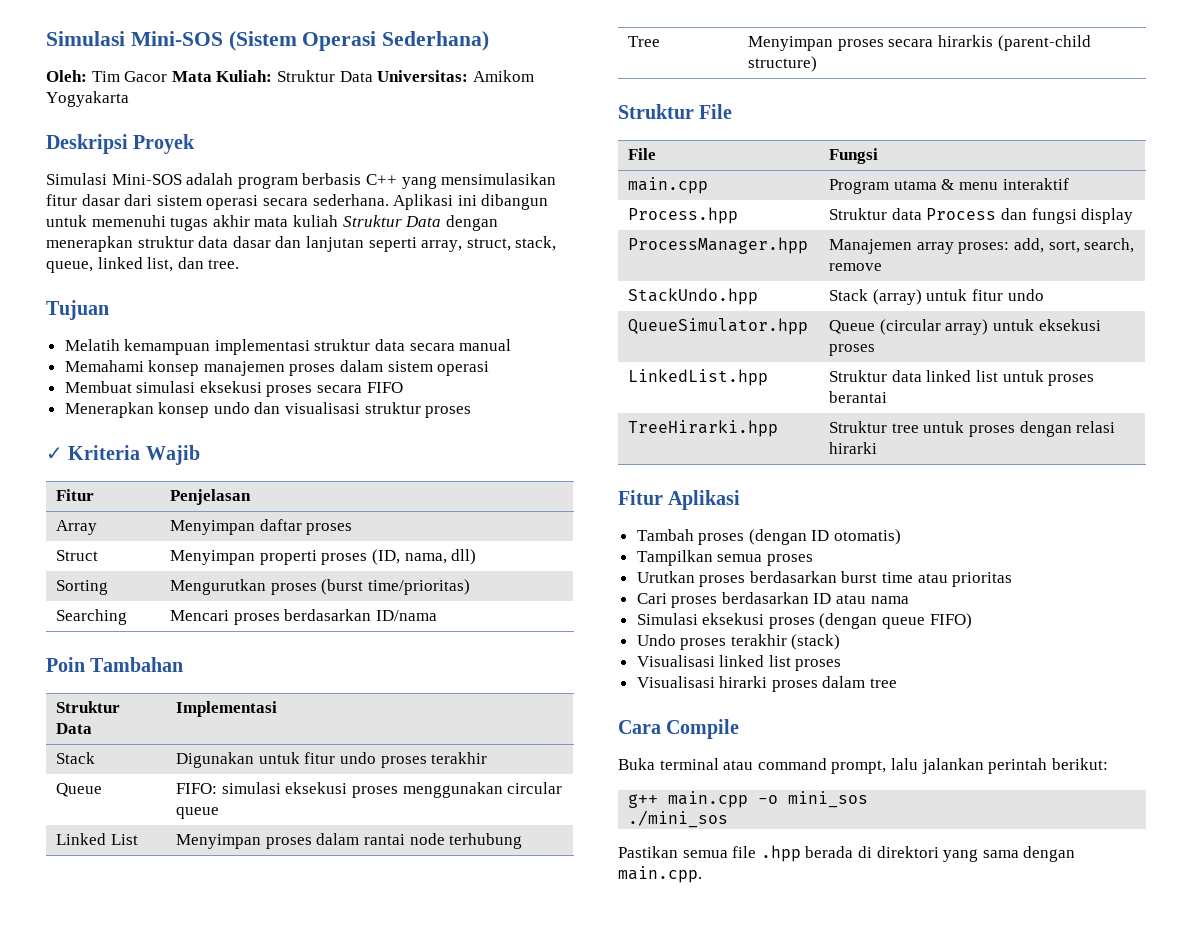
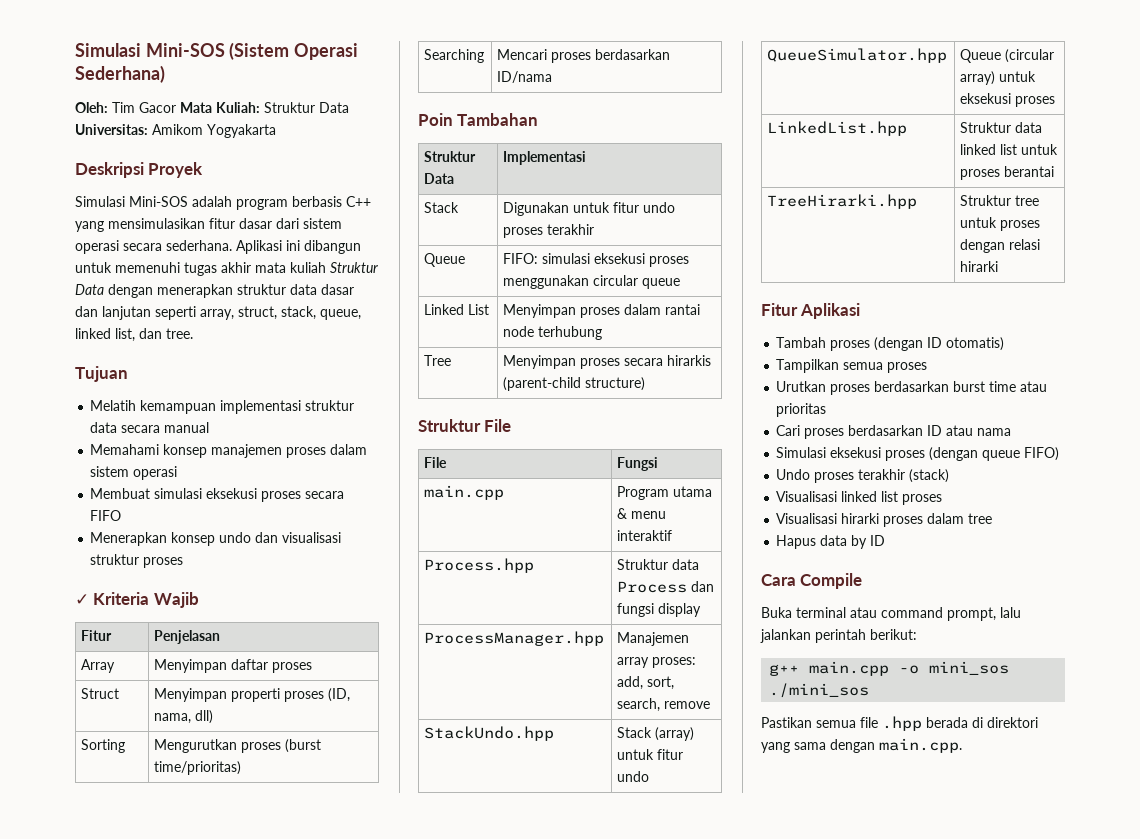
+ Hapus data by ID

